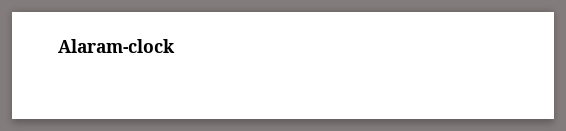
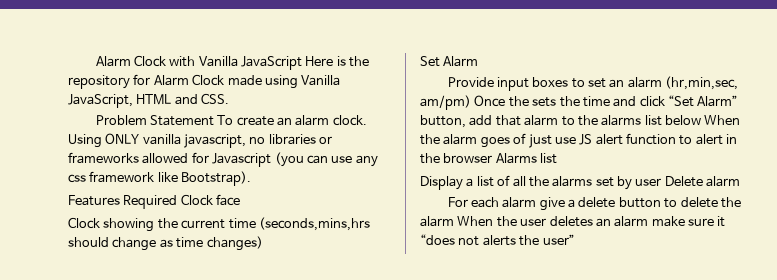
- Alaram-clock
+ Alarm Clock with Vanilla JavaScript Here is the repository for Alarm Clock made using Vanilla JavaScript, HTML and CSS.
+ Problem Statement To create an alarm clock. Using ONLY vanilla javascript, no libraries or frameworks allowed for Javascript (you can use any css framework like Bootstrap).
+ Features Required Clock face
+ Clock showing the current time (seconds,mins,hrs should change as time changes)
+ Set Alarm
+ Provide input boxes to set an alarm (hr,min,sec, am/pm) Once the sets the time and click “Set Alarm” button, add that alarm to the alarms list below When the alarm goes of just use JS alert function to alert in the browser Alarms list
+ Display a list of all the alarms set by user Delete alarm
+ For each alarm give a delete button to delete the alarm When the user deletes an alarm make sure it “does not alerts the user”

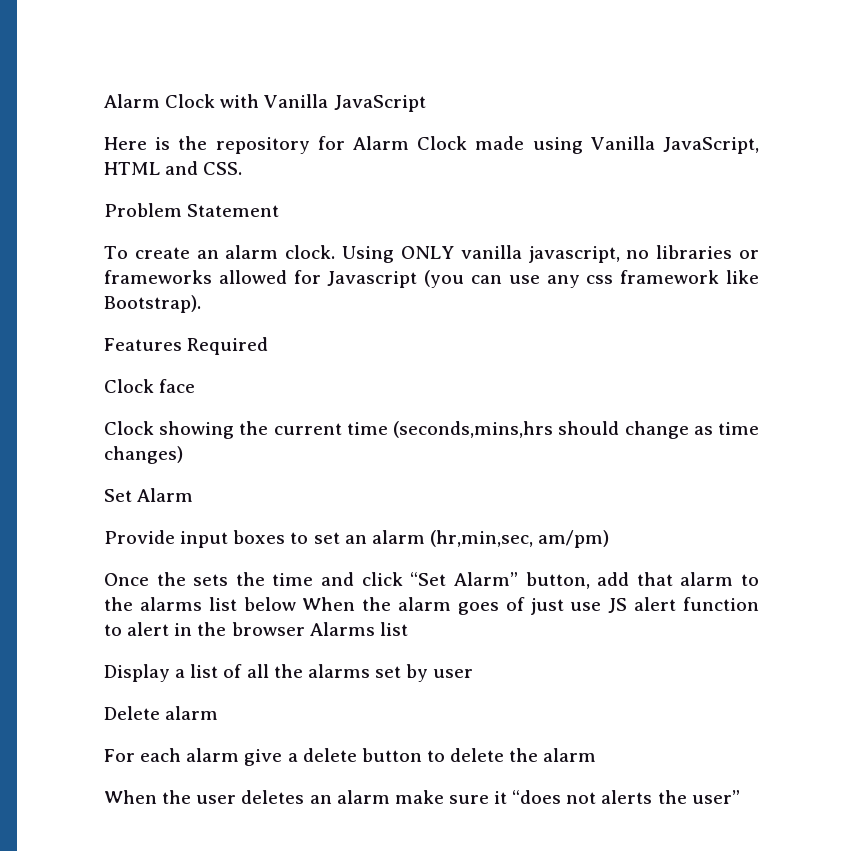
- Alarm Clock with Vanilla JavaScript Here is the repository for Alarm Clock made using Vanilla JavaScript, HTML and CSS.
+ Alarm Clock with Vanilla JavaScript
+ Here is the repository for Alarm Clock made using Vanilla JavaScript, HTML and CSS.
- Problem Statement To create an alarm clock.
+ Problem Statement
+ To create an alarm clock.
- Features Required Clock face
+ Features Required
+ Clock face
- Provide input boxes to set an alarm (hr,min,sec, am/pm) Once the sets the time and click “Set Alarm” button, add that alarm to the alarms list below When the alarm goes of just use JS alert function to alert in the browser Alarms list
+ Provide input boxes to set an alarm (hr,min,sec, am/pm)
+ Once the sets the time and click “Set Alarm” button, add that alarm to the alarms list below When the alarm goes of just use JS alert function to alert in the browser Alarms list
- Display a list of all the alarms set by user Delete alarm
+ Display a list of all the alarms set by user
+ Delete alarm
- For each alarm give a delete button to delete the alarm When the user deletes an alarm make sure it “does not alerts the user”
+ For each alarm give a delete button to delete the alarm
+ When the user deletes an alarm make sure it “does not alerts the user”

